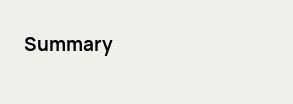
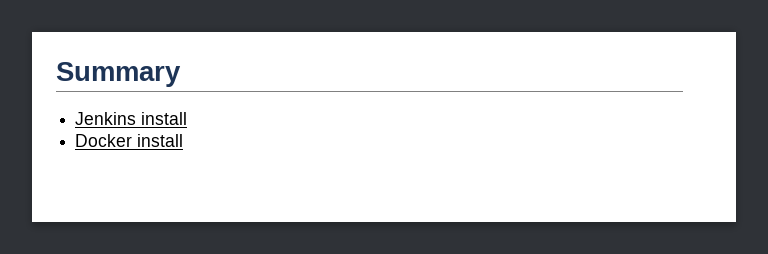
+ Jenkins install
+ Docker install

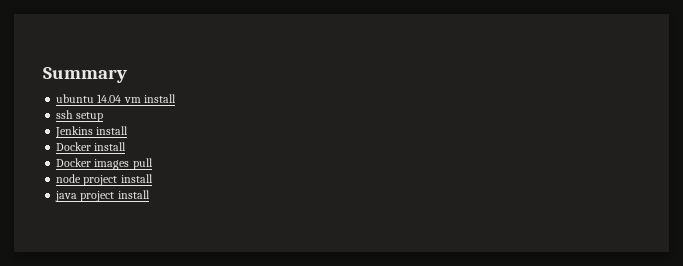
+ ubuntu 14.04 vm install
+ ssh setup
  Jenkins install
  Docker install
+ Docker images pull
+ node project install
+ java project install

